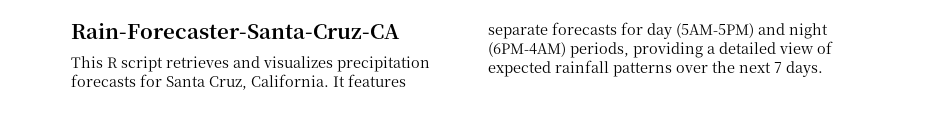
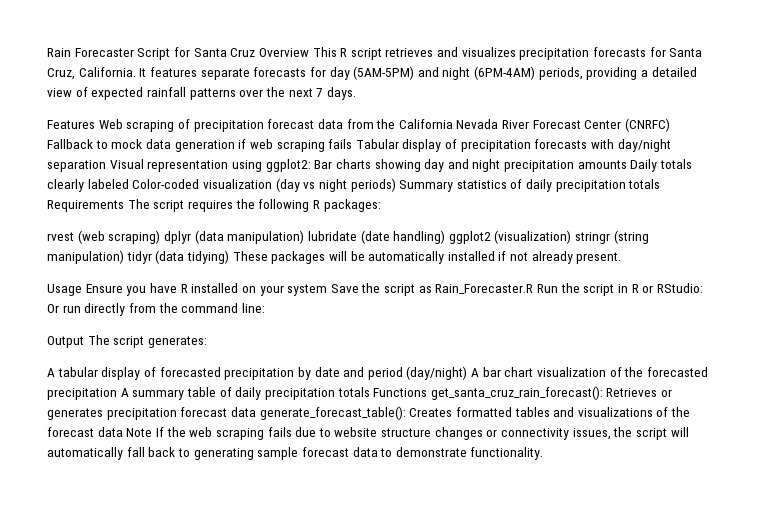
- Rain-Forecaster-Santa-Cruz-CA
- This R script retrieves and visualizes precipitation forecasts for Santa Cruz, California.
+ Rain Forecaster Script for Santa Cruz Overview This R script retrieves and visualizes precipitation forecasts for Santa Cruz, California.
+ Features Web scraping of precipitation forecast data from the California Nevada River Forecast Center (CNRFC) Fallback to mock data generation if web scraping fails Tabular display of precipitation forecasts with day/night separation Visual representation using ggplot2: Bar charts showing day and night precipitation amounts Daily totals clearly labeled Color-coded visualization (day vs night periods) Summary statistics of daily precipitation totals Requirements The script requires the following R packages:
+ rvest (web scraping) dplyr (data manipulation) lubridate (date handling) ggplot2 (visualization) stringr (string manipulation) tidyr (data tidying) These packages will be automatically installed if not already present.
+ Usage Ensure you have R installed on your system Save the script as Rain_Forecaster.R Run the script in R or RStudio: Or run directly from the command line:
+ Output The script generates:
+ A tabular display of forecasted precipitation by date and period (day/night) A bar chart visualization of the forecasted precipitation A summary table of daily precipitation totals Functions get_santa_cruz_rain_forecast(): Retrieves or generates precipitation forecast data generate_forecast_table(): Creates formatted tables and visualizations of the forecast data Note If the web scraping fails due to website structure changes or connectivity issues, the script will automatically fall back to generating sample forecast data to demonstrate functionality.

